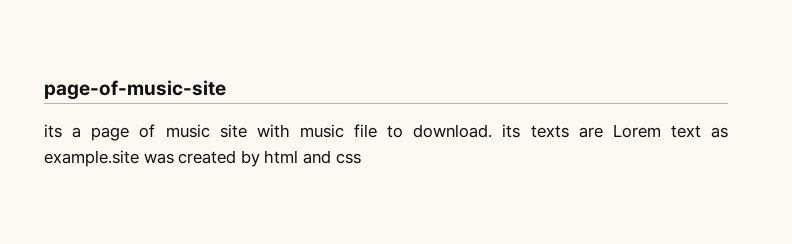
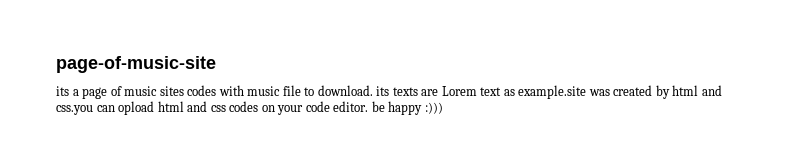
- its a page of music site with music file to download. its texts are Lorem text as example.site was created by html and css
+ its a page of music sites codes with music file to download. its texts are Lorem text as example.site was created by html and css.you can opload html and css codes on your code editor. be happy :)))

